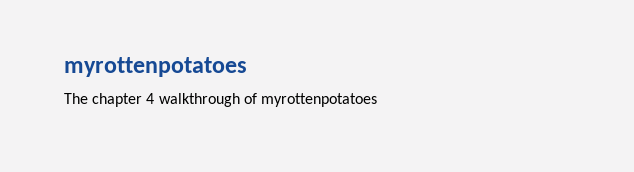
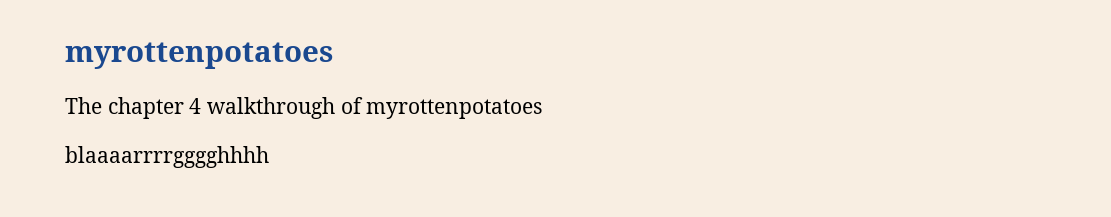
+ blaaaarrrrgggghhhh

